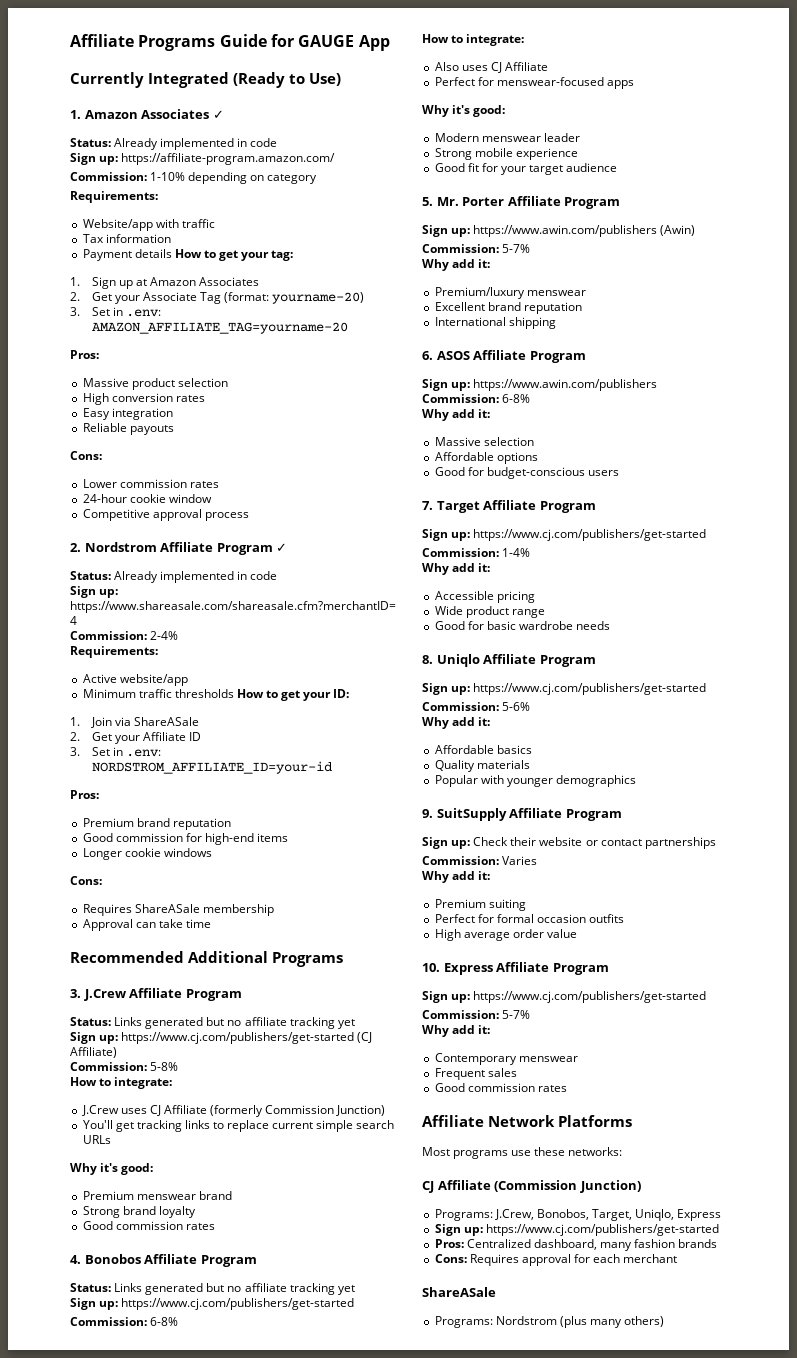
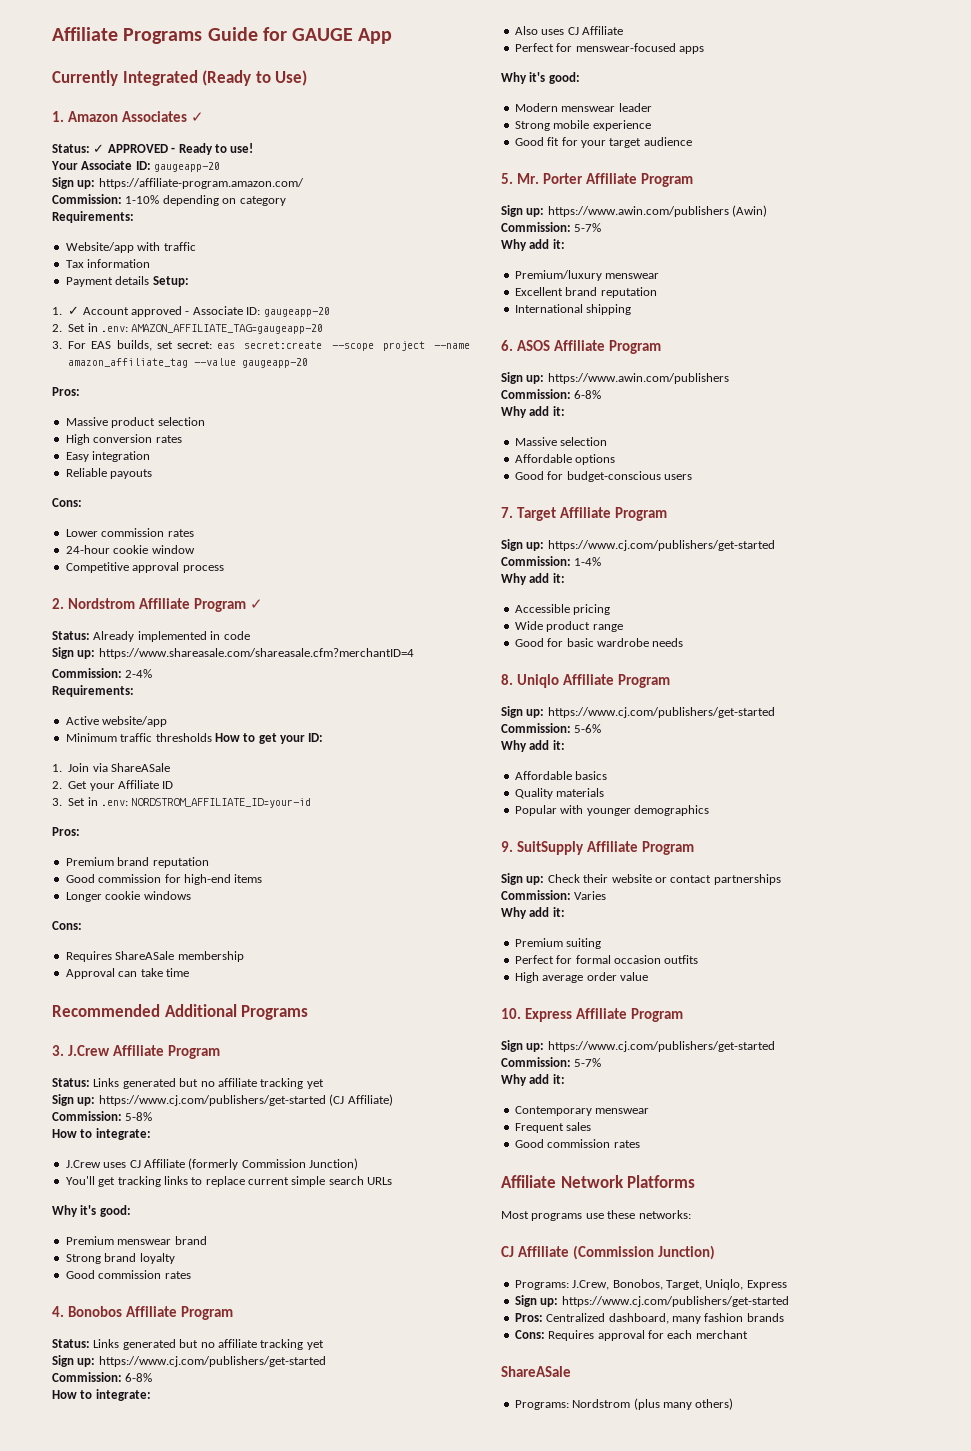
  1. Amazon Associates ✓
- Status: Already implemented in code
+ Status: ✓ APPROVED - Ready to use!
+ Your Associate ID: gaugeapp-20
- Payment details How to get your tag:
- 1. Sign up at Amazon Associates
- 2. Get your Associate Tag (format: yourname-20)
- 3. Set in .env: AMAZON_AFFILIATE_TAG=yourname-20
+ Payment details Setup:
+ 1. ✓ Account approved - Associate ID: gaugeapp-20
+ 2. Set in .env: AMAZON_AFFILIATE_TAG=gaugeapp-20
+ 3. For EAS builds, set secret: eas secret:create --scope project --name amazon_affiliate_tag --value gaugeapp-20

